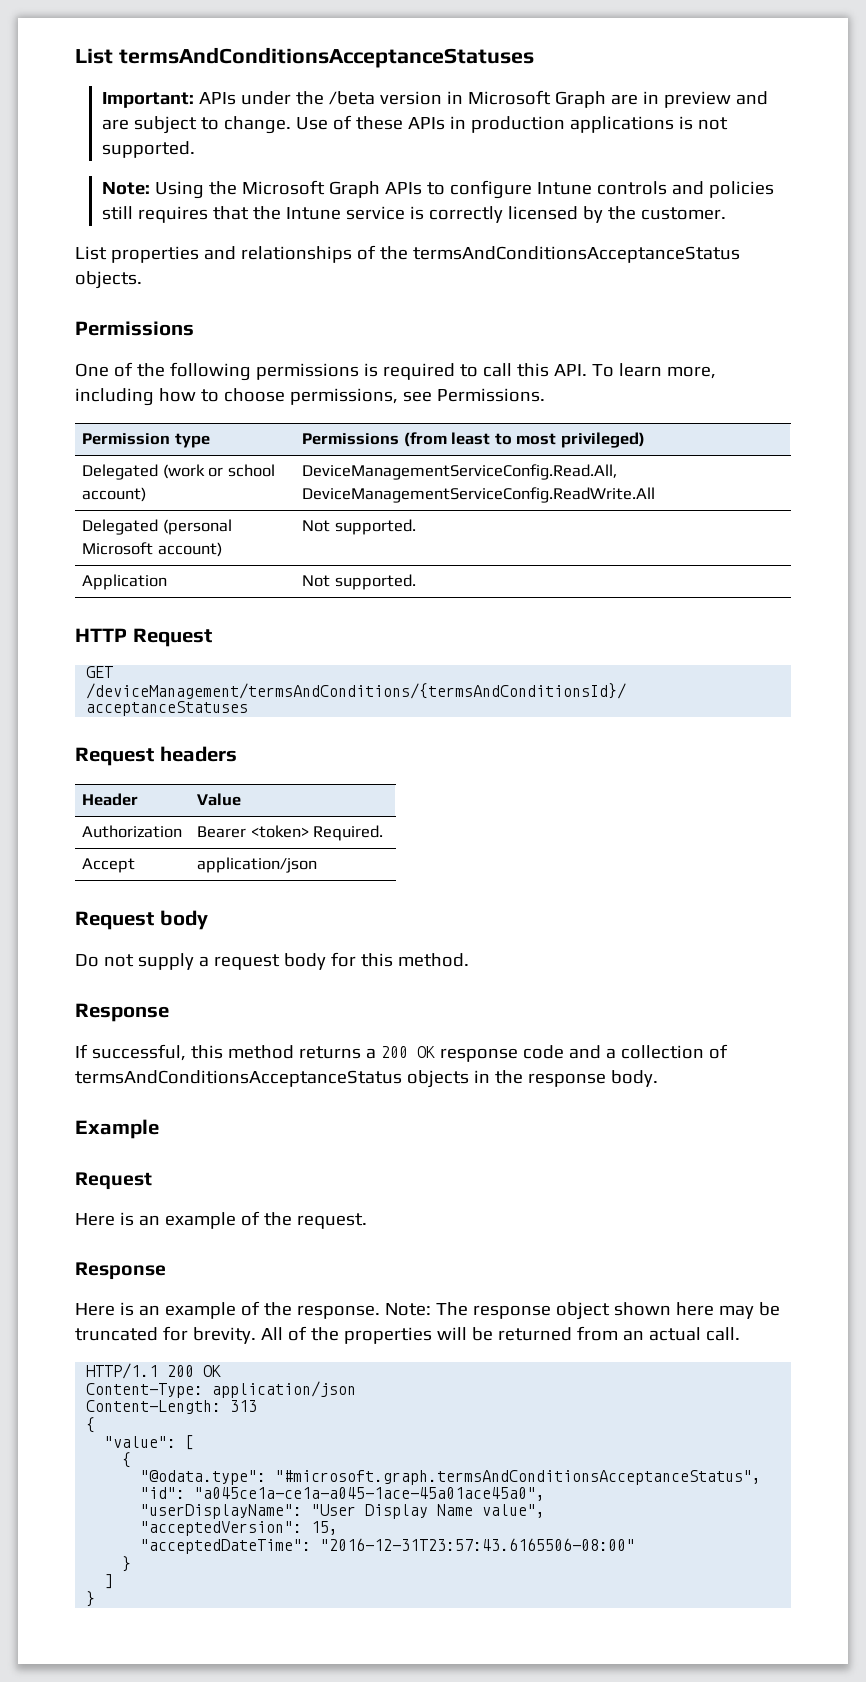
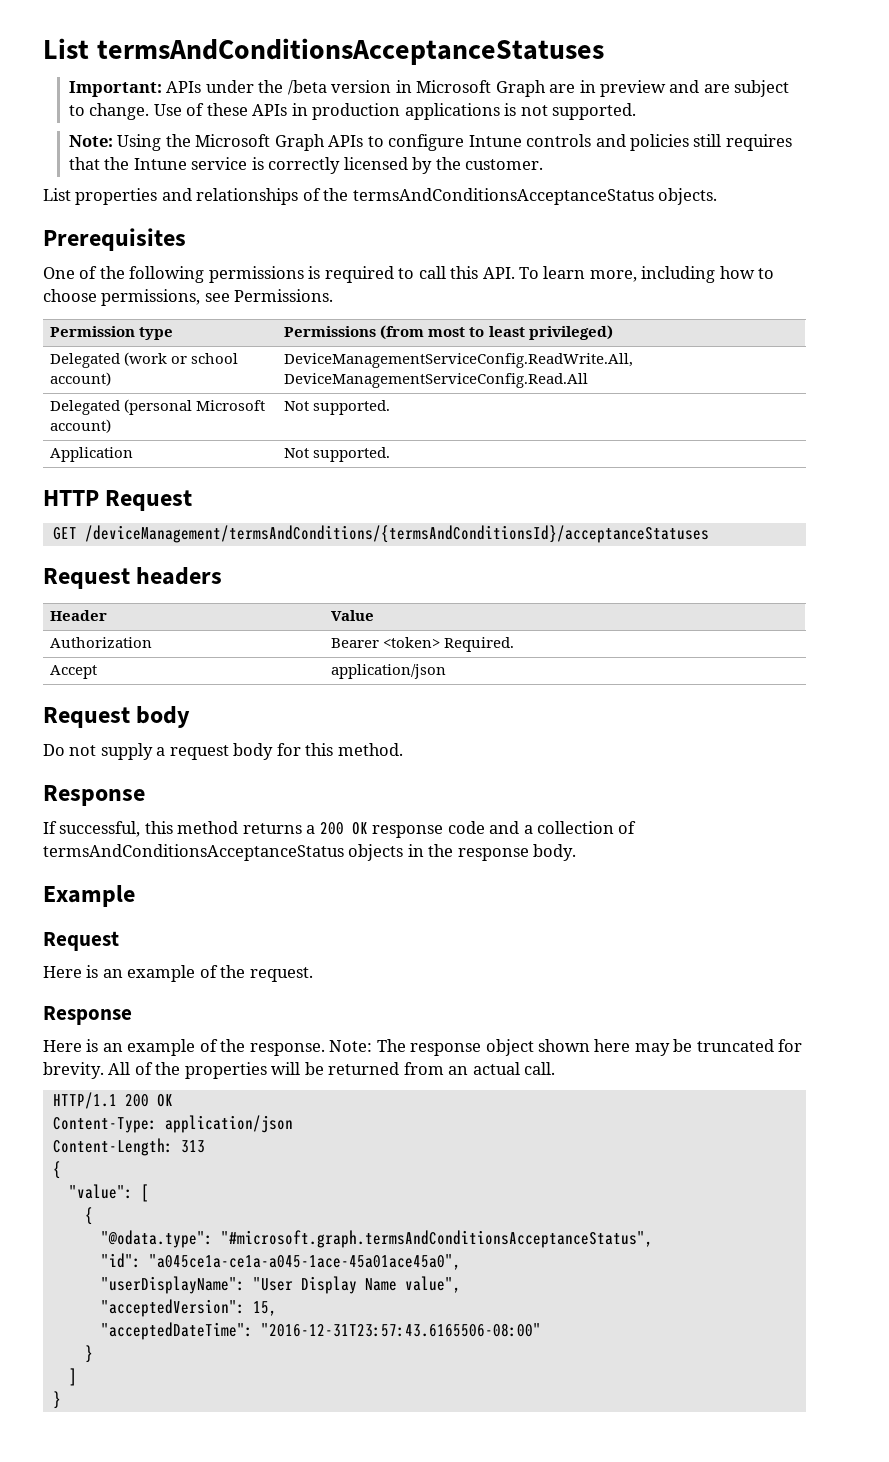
  List properties and relationships of the termsAndConditionsAcceptanceStatus objects.
- Permissions
+ Prerequisites
- Permission type | Permissions (from least to most privileged)
+ Permission type | Permissions (from most to least privileged)
- Delegated (work or school account) | DeviceManagementServiceConfig.Read.All, DeviceManagementServiceConfig.ReadWrite.All
+ Delegated (work or school account) | DeviceManagementServiceConfig.ReadWrite.All, DeviceManagementServiceConfig.Read.All

